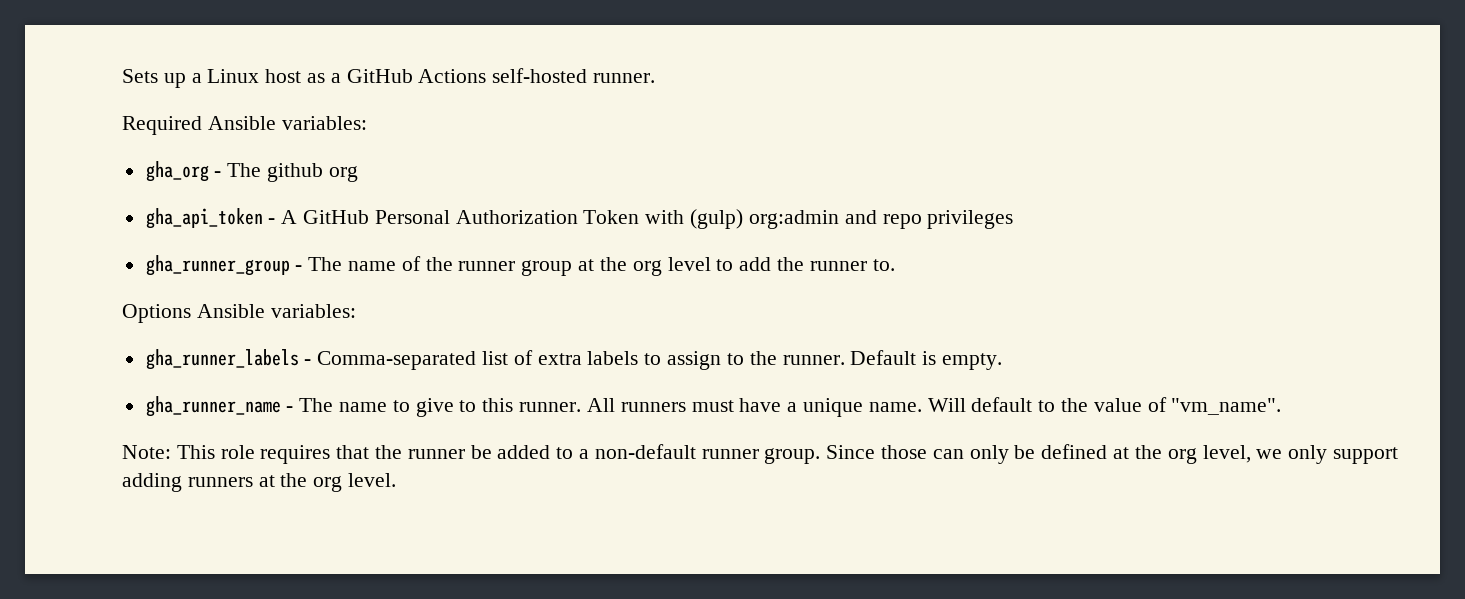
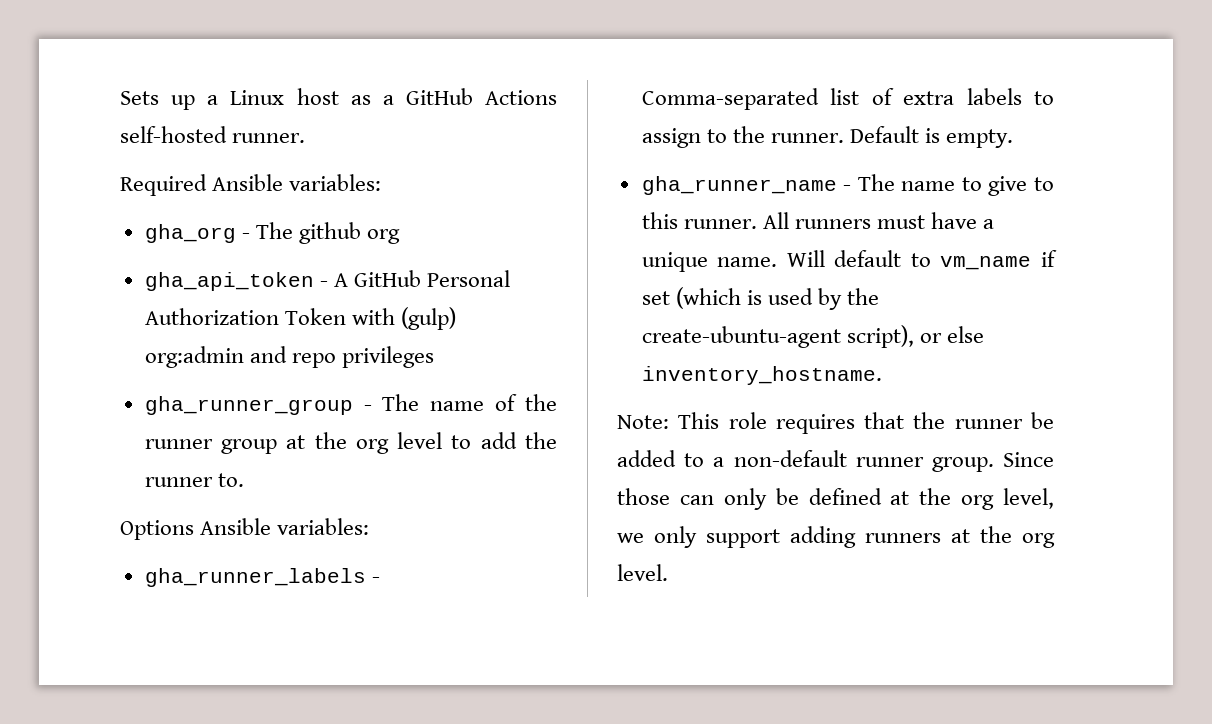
- Will default to the value of "vm_name".
+ Will default to vm_name if set (which is used by the create-ubuntu-agent script), or else inventory_hostname.

